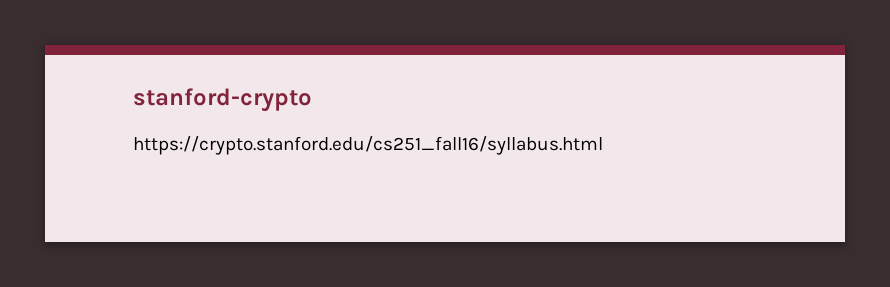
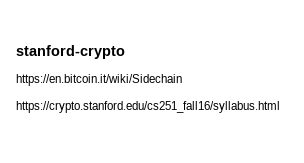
+ https://en.bitcoin.it/wiki/Sidechain

